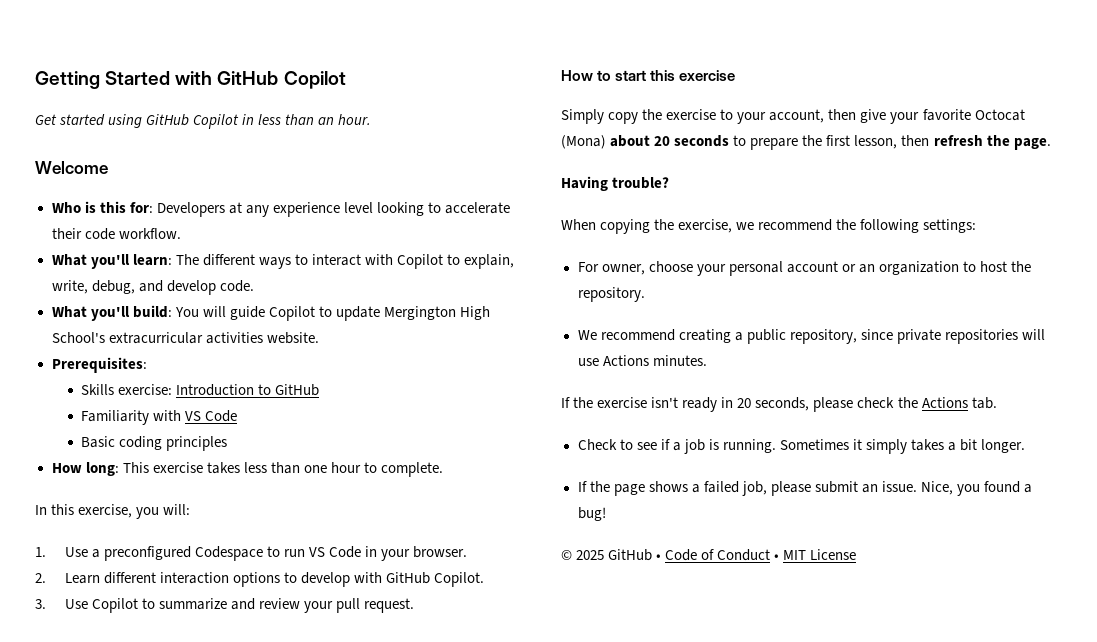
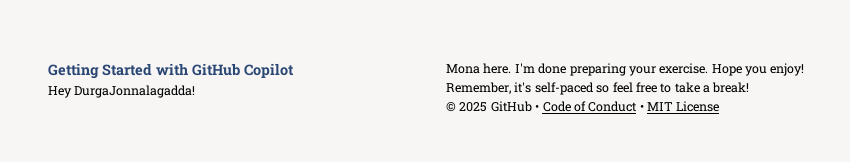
- Get started using GitHub Copilot in less than an hour.
- Welcome
- Who is this for: Developers at any experience level looking to accelerate their code workflow.
- What you'll learn: The different ways to interact with Copilot to explain, write, debug, and develop code.
- What you'll build: You will guide Copilot to update Mergington High School's extracurricular activities website.
- Prerequisites:
- Skills exercise: Introduction to GitHub
- Familiarity with VS Code
- Basic coding principles
- How long: This exercise takes less than one hour to complete.
- In this exercise, you will:
- 1. Use a preconfigured Codespace to run VS Code in your browser.
- 2. Learn different interaction options to develop with GitHub Copilot.
- 3. Use Copilot to summarize and review your pull request.
- How to start this exercise
- Simply copy the exercise to your account, then give your favorite Octocat (Mona) about 20 seconds to prepare the first lesson, then refresh the page.
- Having trouble?
- When copying the exercise, we recommend the following settings:
- For owner, choose your personal account or an organization to host the repository.
- We recommend creating a public repository, since private repositories will use Actions minutes.
- If the exercise isn't ready in 20 seconds, please check the Actions tab.
- Check to see if a job is running. Sometimes it simply takes a bit longer.
- If the page shows a failed job, please submit an issue. Nice, you found a bug!
+ Hey DurgaJonnalagadda!
+ Mona here. I'm done preparing your exercise. Hope you enjoy!
+ Remember, it's self-paced so feel free to take a break!

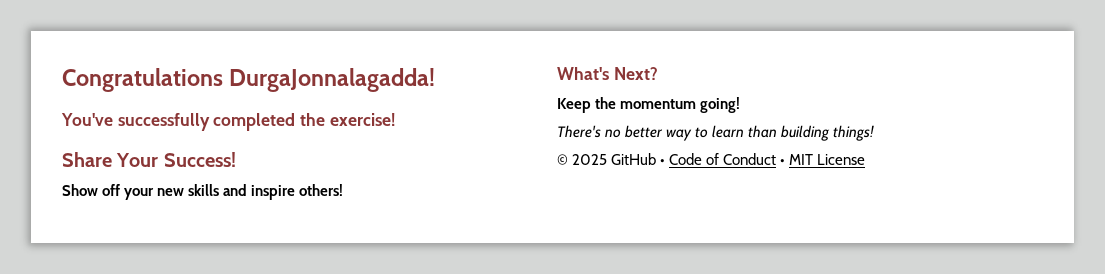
- Getting Started with GitHub Copilot
- Hey DurgaJonnalagadda!
- Mona here. I'm done preparing your exercise. Hope you enjoy!
- Remember, it's self-paced so feel free to take a break!
+ Congratulations DurgaJonnalagadda!
+ You've successfully completed the exercise!
+ Share Your Success!
+ Show off your new skills and inspire others!
+ What's Next?
+ Keep the momentum going!
+ There's no better way to learn than building things!

